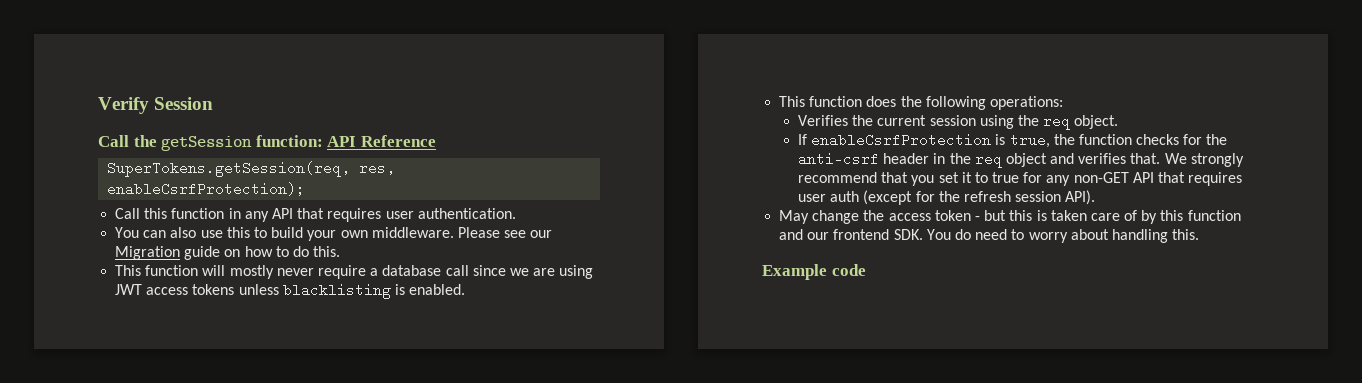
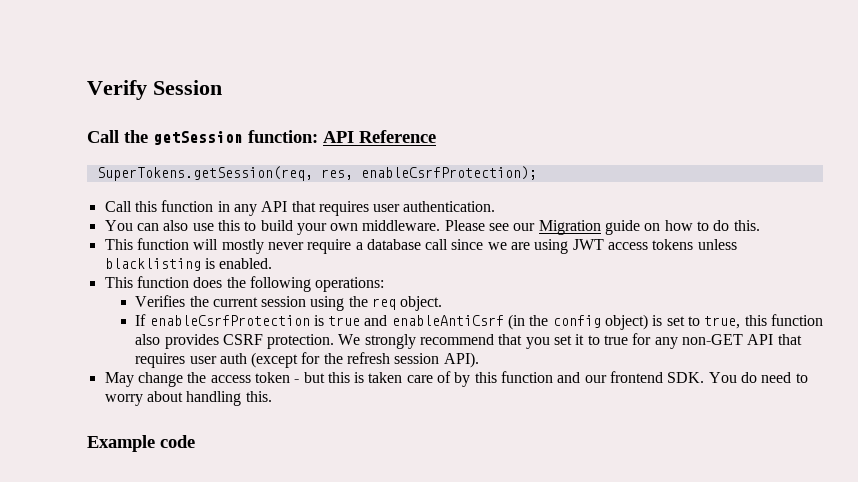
- If enableCsrfProtection is true, the function checks for the anti-csrf header in the req object and verifies that.
+ If enableCsrfProtection is true and enableAntiCsrf (in the config object) is set to true, this function also provides CSRF protection.

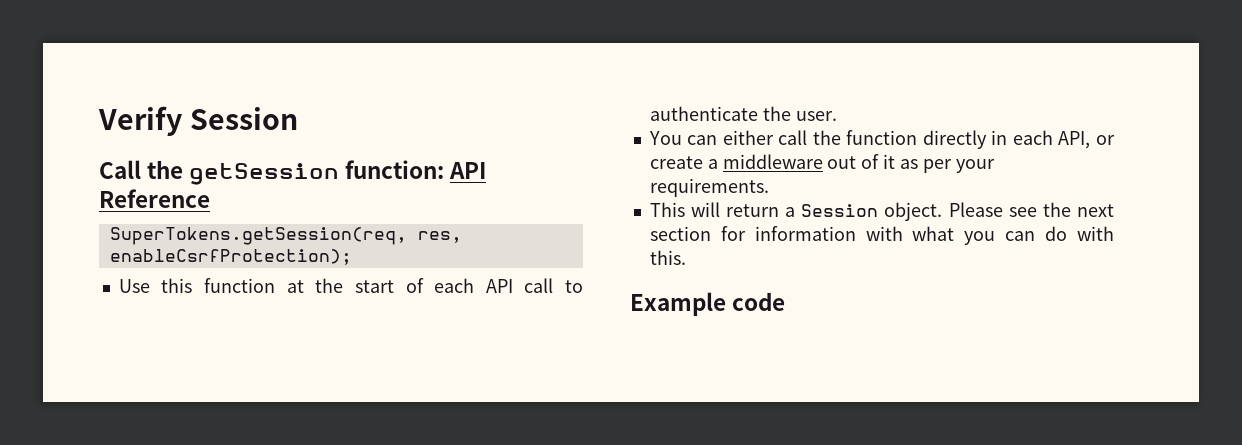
- Call this function in any API that requires user authentication.
- You can also use this to build your own middleware. Please see our Migration guide on how to do this.
- This function will mostly never require a database call since we are using JWT access tokens unless blacklisting is enabled.
- This function does the following operations:
- Verifies the current session using the req object.
- If enableCsrfProtection is true and enableAntiCsrf (in the config object) is set to true, this function also provides CSRF protection. We strongly recommend that you set it to true for any non-GET API that requires user auth (except for the refresh session API).
- May change the access token - but this is taken care of by this function and our frontend SDK. You do need to worry about handling this.
+ Use this function at the start of each API call to authenticate the user.
+ You can either call the function directly in each API, or create a middleware out of it as per your requirements.
+ This will return a Session object. Please see the next section for information with what you can do with this.

